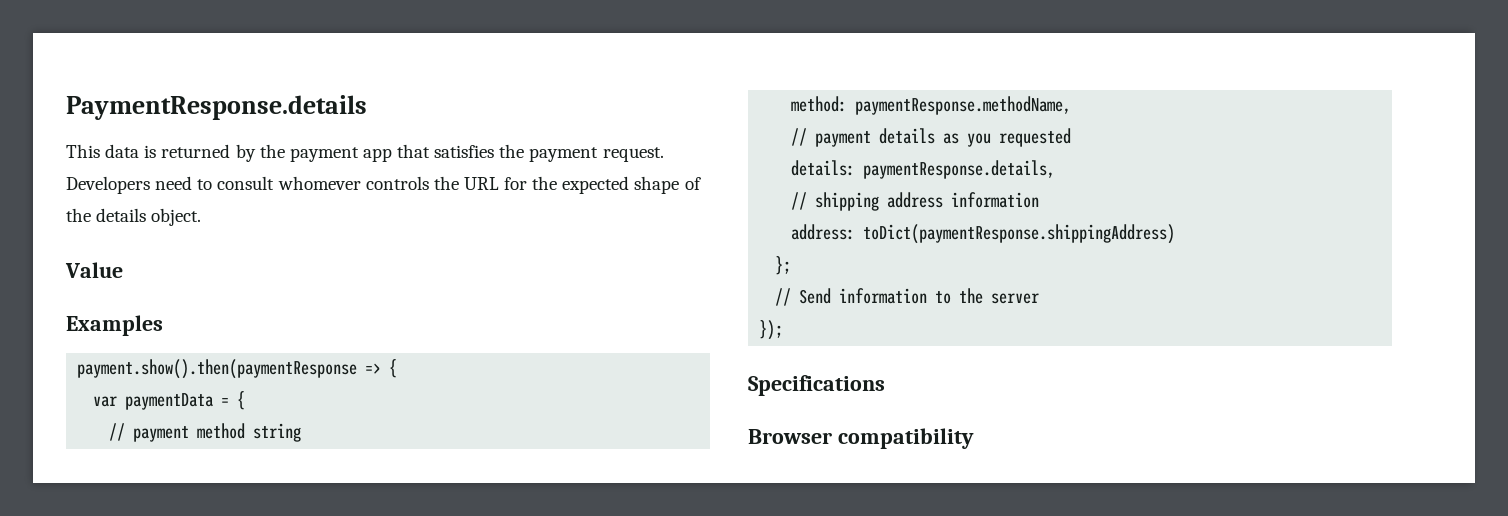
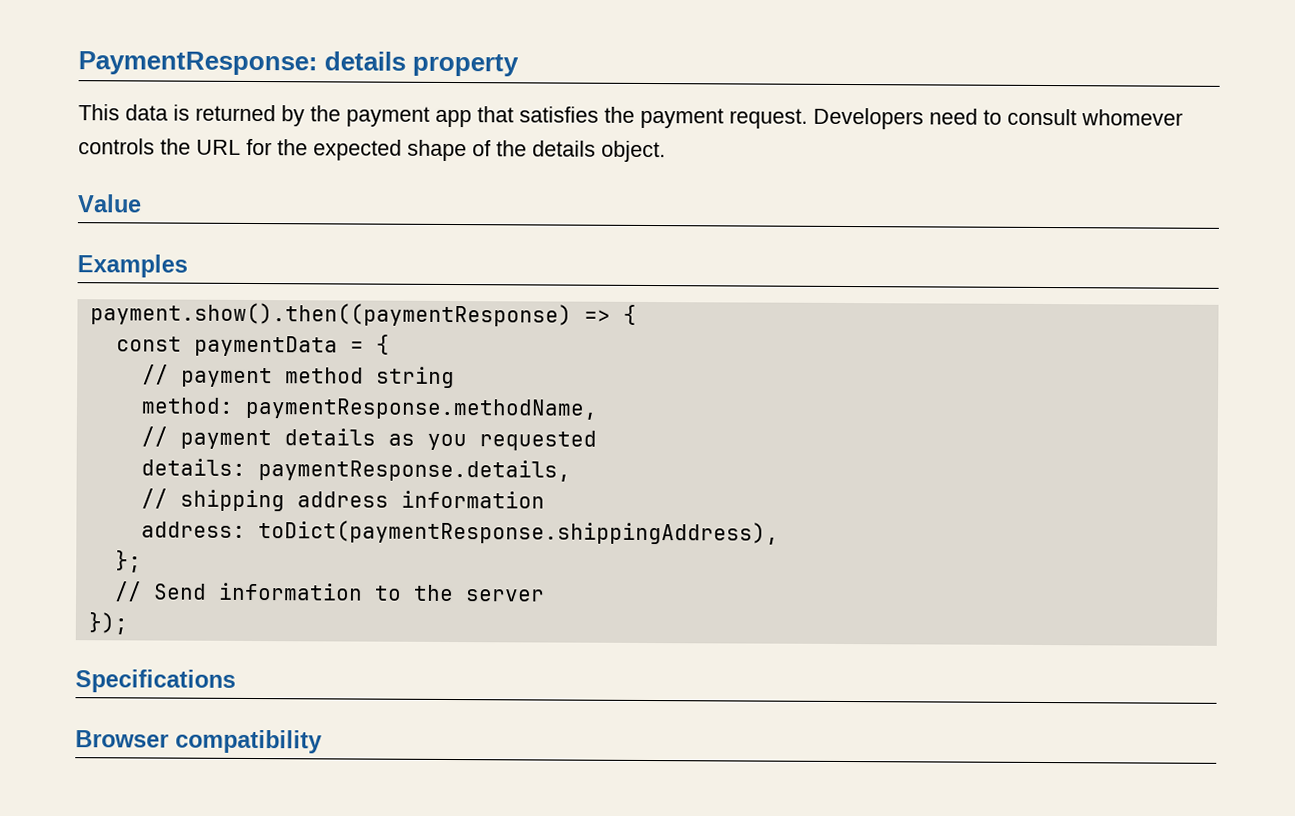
- PaymentResponse.details
+ PaymentResponse: details property
- payment.show().then(paymentResponse => {
+ payment.show().then((paymentResponse) => {
- var paymentData = {
+ const paymentData = {
- address: toDict(paymentResponse.shippingAddress)
+ address: toDict(paymentResponse.shippingAddress),

